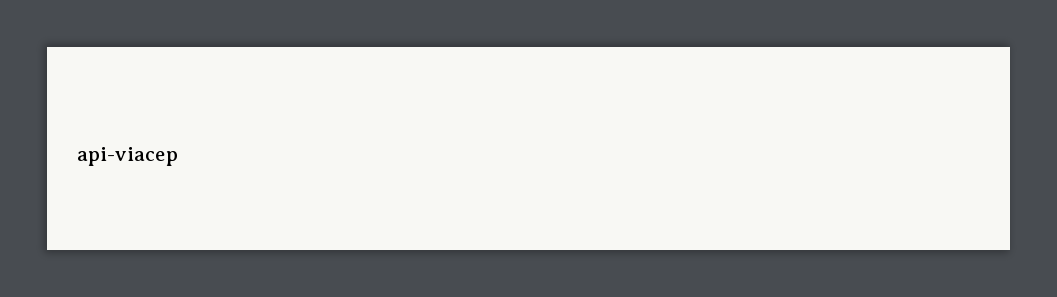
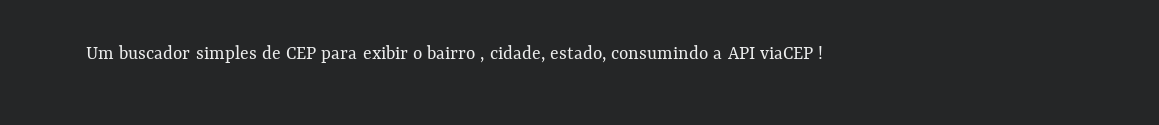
- api-viacep
+ Um buscador simples de CEP para exibir o bairro , cidade, estado, consumindo a API viaCEP !

